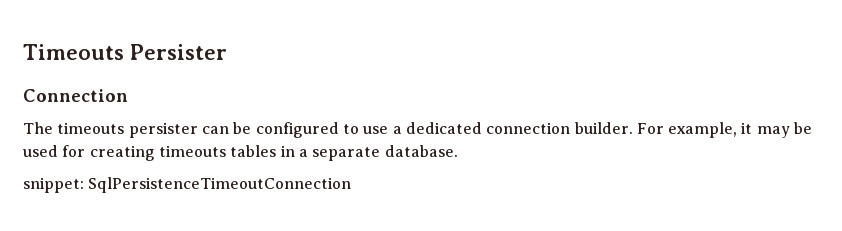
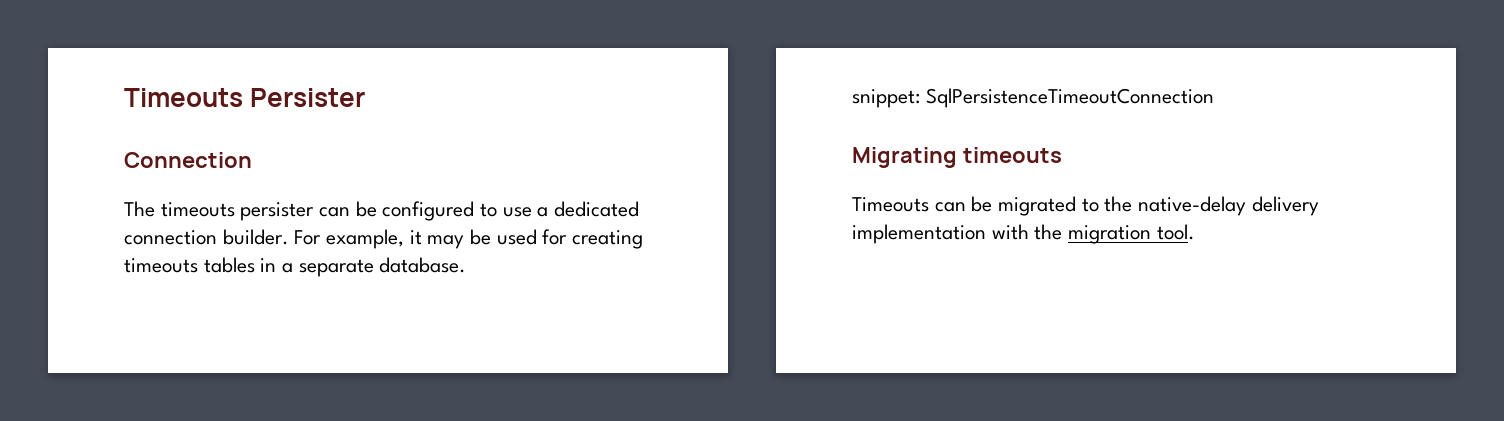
+ Migrating timeouts
+ Timeouts can be migrated to the native-delay delivery implementation with the migration tool.

